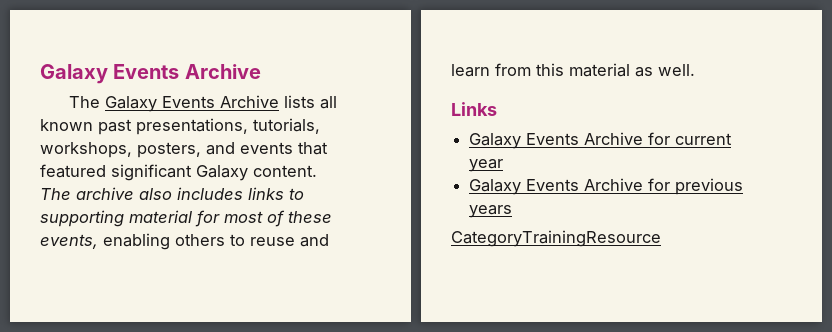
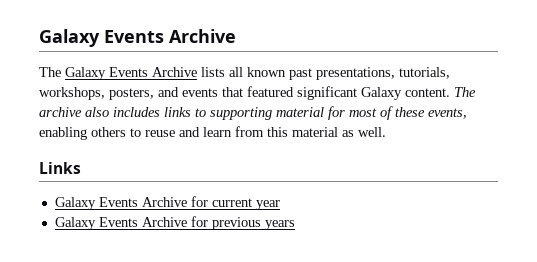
- CategoryTrainingResource

